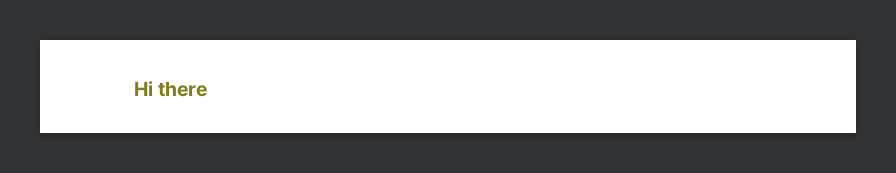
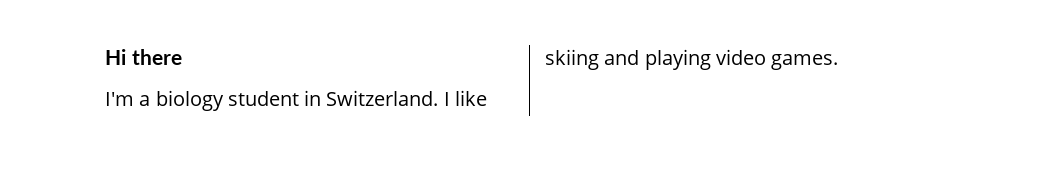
+ I'm a biology student in Switzerland. I like skiing and playing video games.

